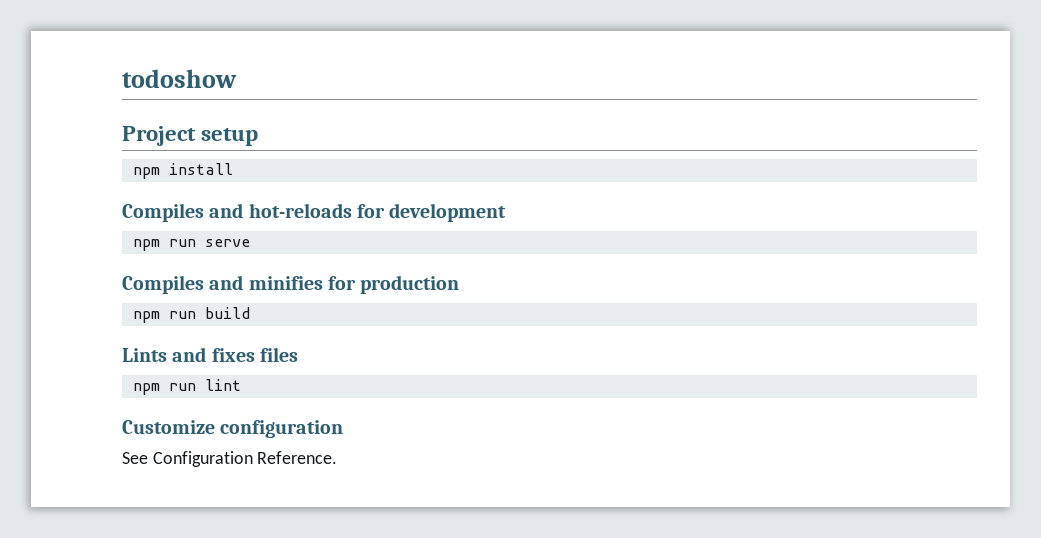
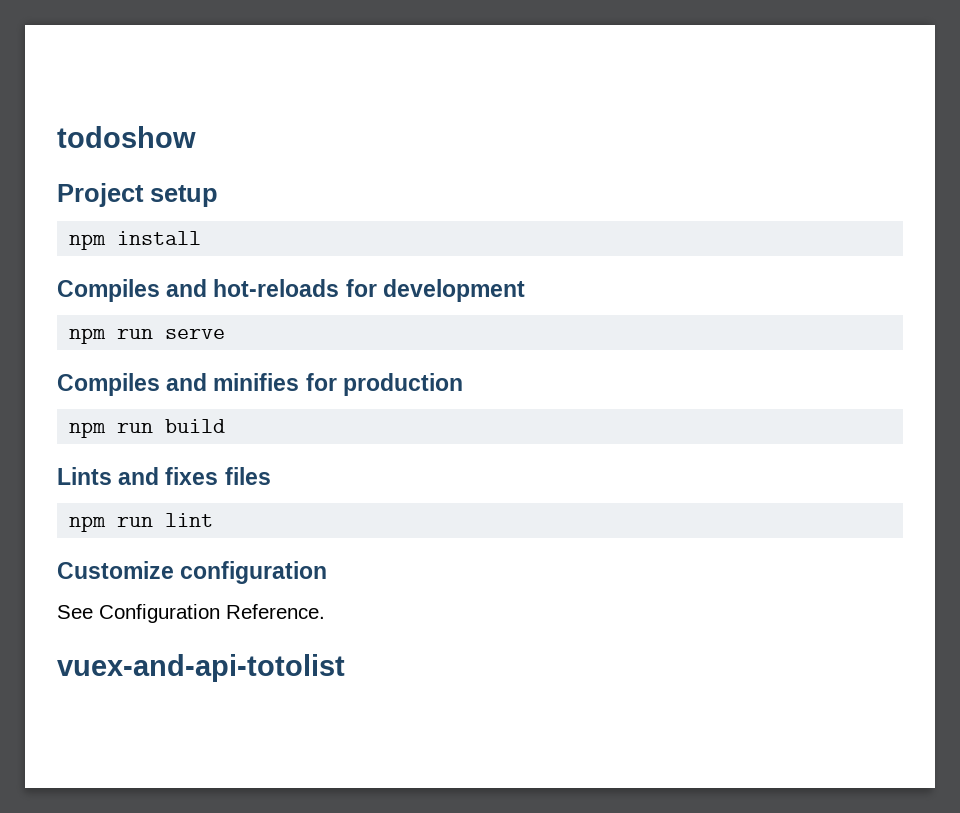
+ vuex-and-api-totolist

